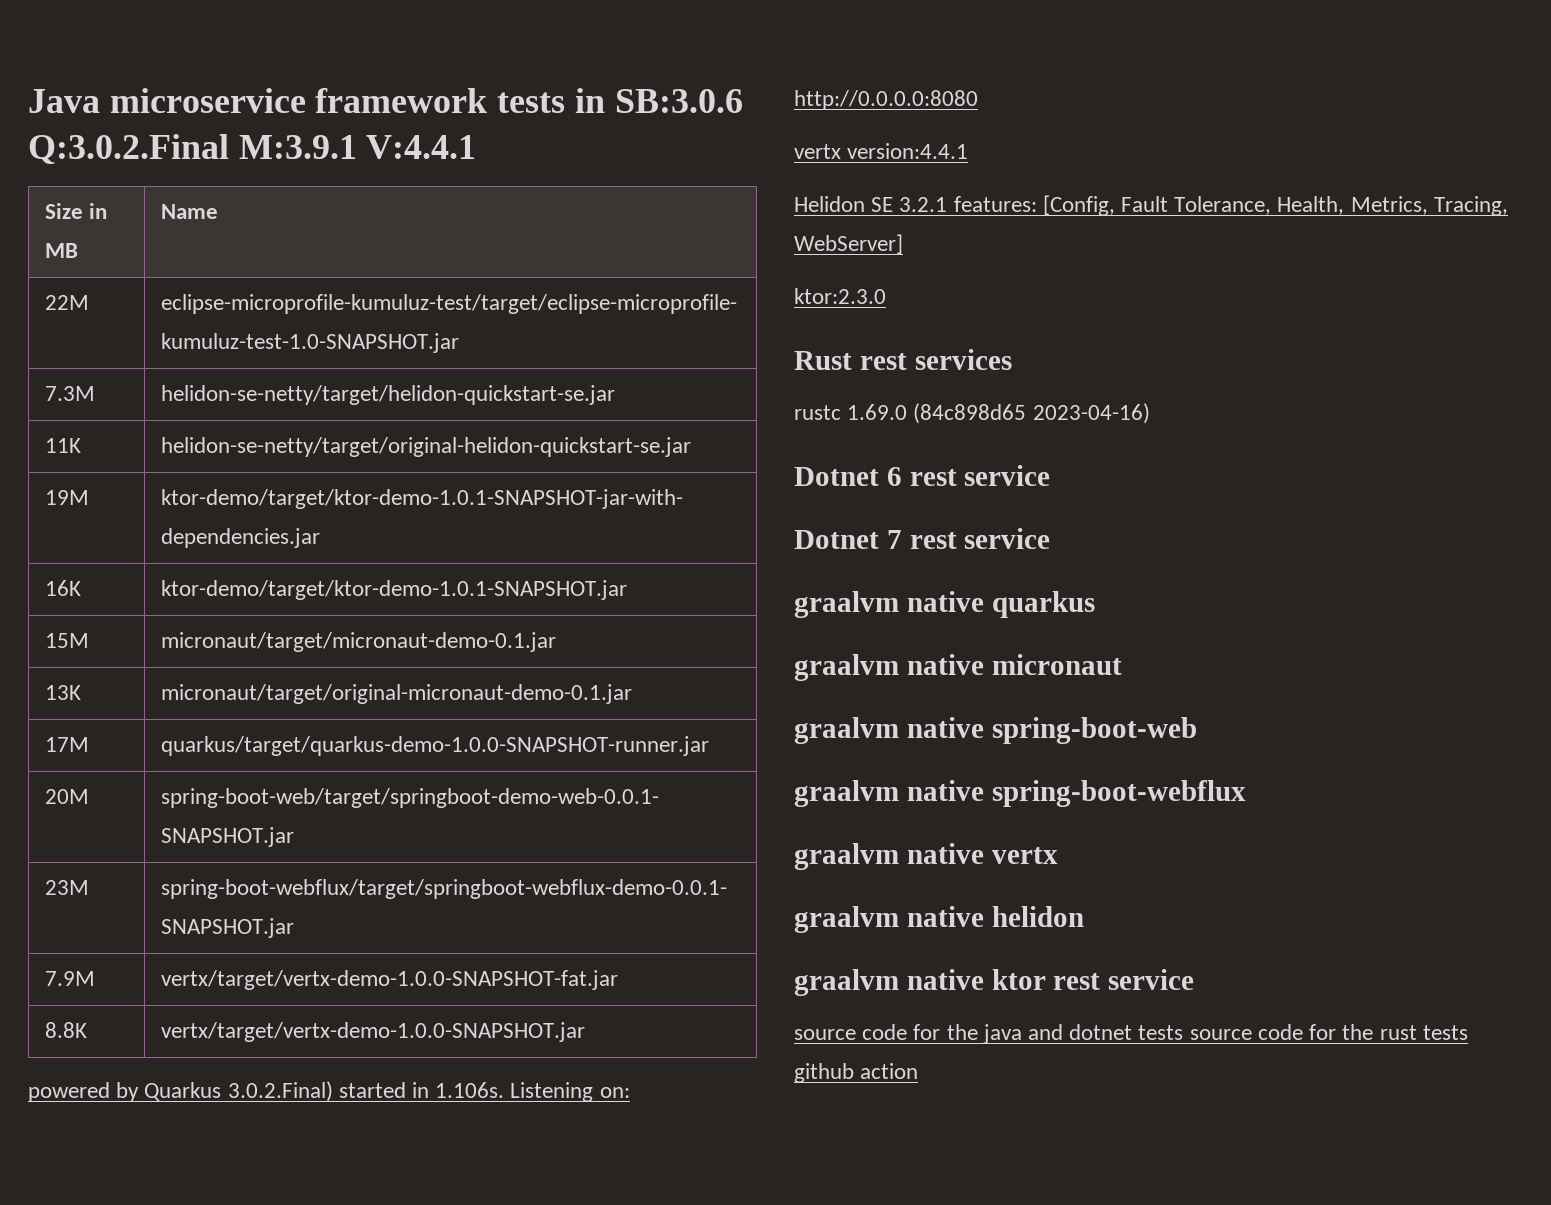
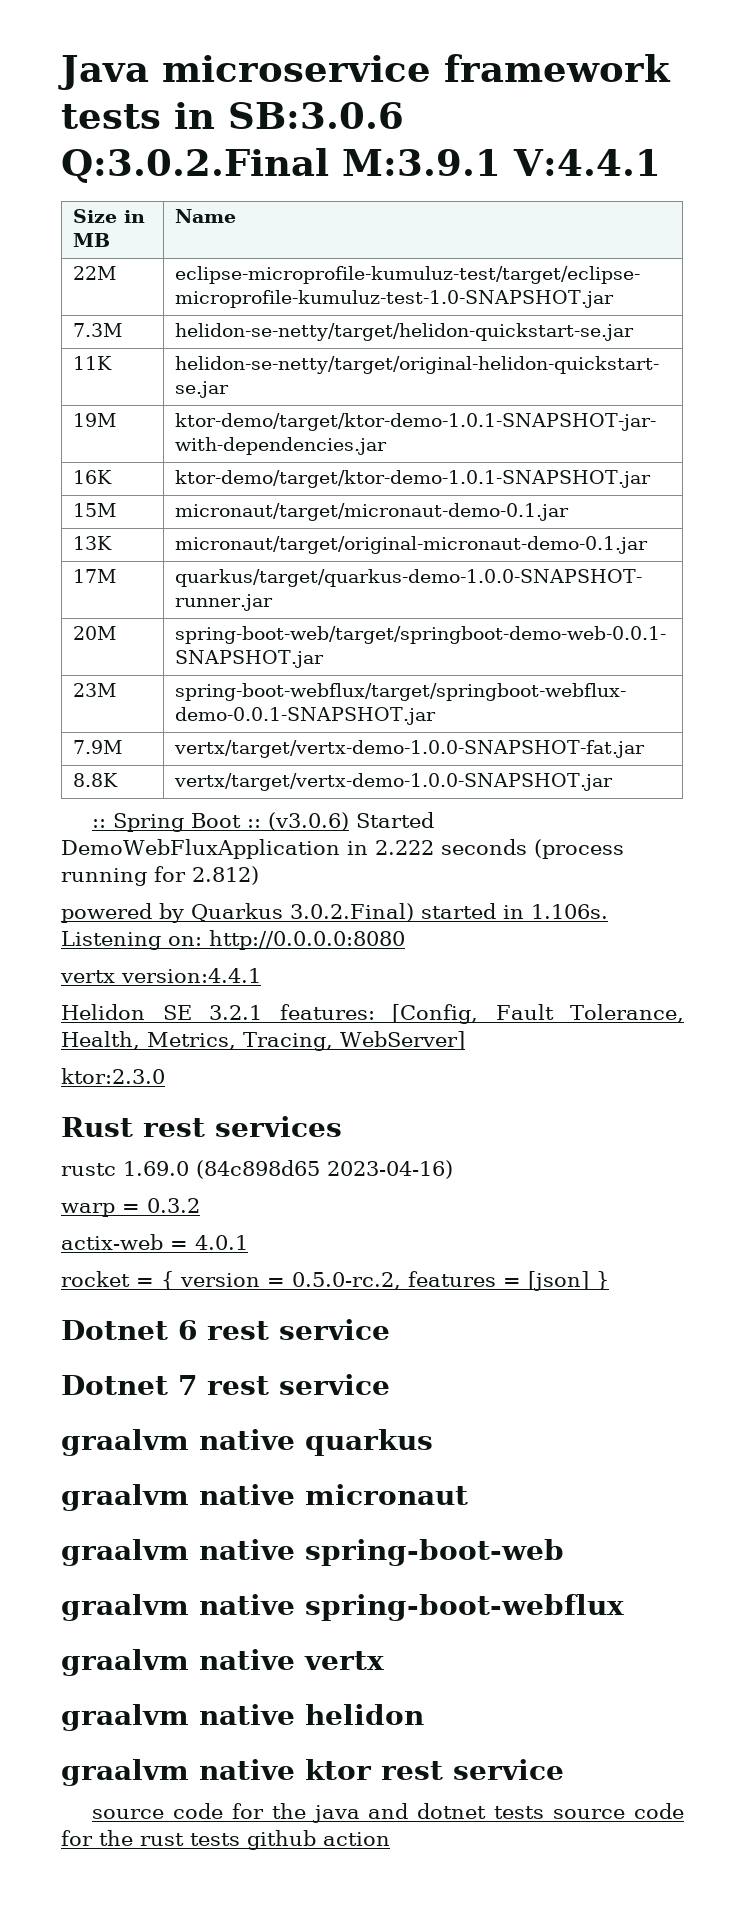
+ :: Spring Boot :: (v3.0.6) Started DemoWebFluxApplication in 2.222 seconds (process running for 2.812)
+ warp = 0.3.2
+ actix-web = 4.0.1
+ rocket = { version = 0.5.0-rc.2, features = [json] }

